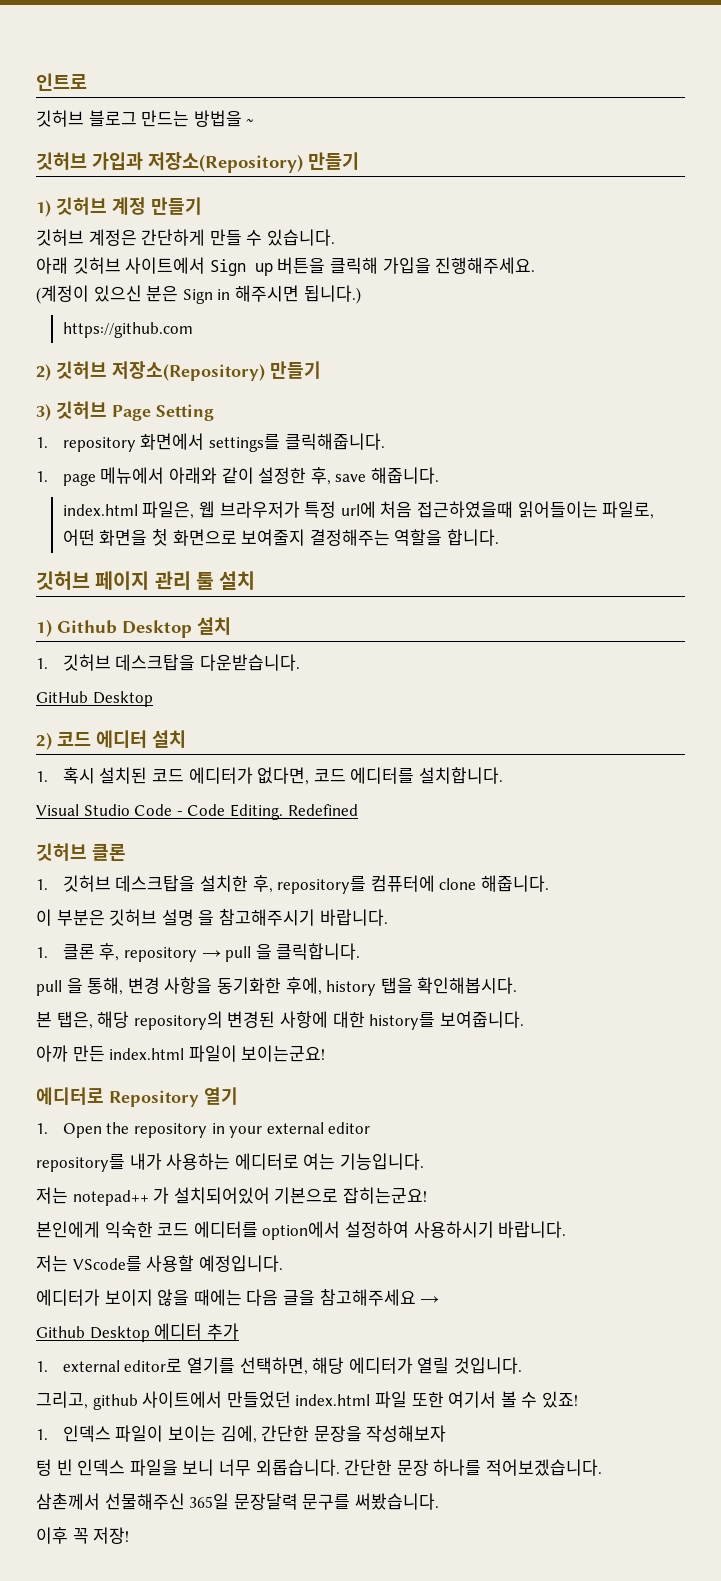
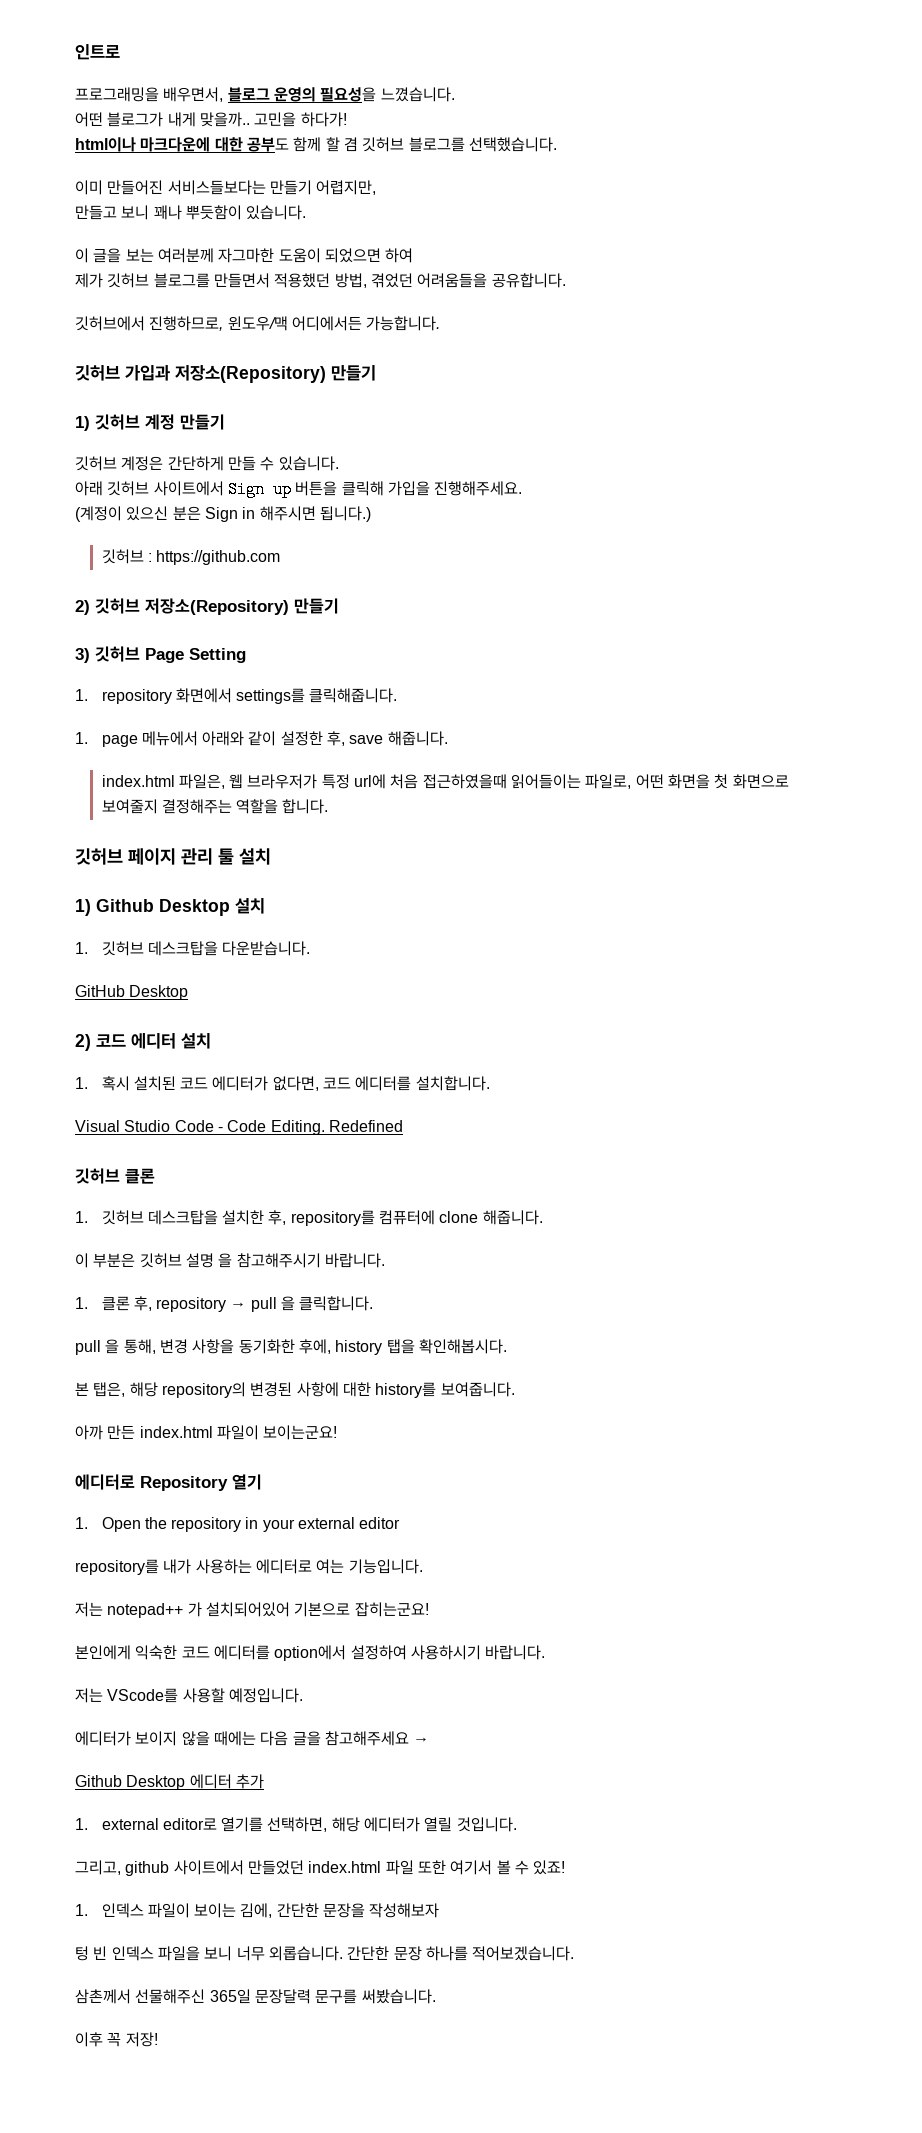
- 깃허브 블로그 만드는 방법을 ~
+ 프로그래밍을 배우면서, 블로그 운영의 필요성을 느꼈습니다.
+ 어떤 블로그가 내게 맞을까.. 고민을 하다가!
+ html이나 마크다운에 대한 공부도 함께 할 겸 깃허브 블로그를 선택했습니다.
+ 이미 만들어진 서비스들보다는 만들기 어렵지만,
+ 만들고 보니 꽤나 뿌듯함이 있습니다.
+ 이 글을 보는 여러분께 자그마한 도움이 되었으면 하여
+ 제가 깃허브 블로그를 만들면서 적용했던 방법, 겪었던 어려움들을 공유합니다.
+ 깃허브에서 진행하므로, 윈도우/맥 어디에서든 가능합니다.
- https://github.com
+ 깃허브 : https://github.com

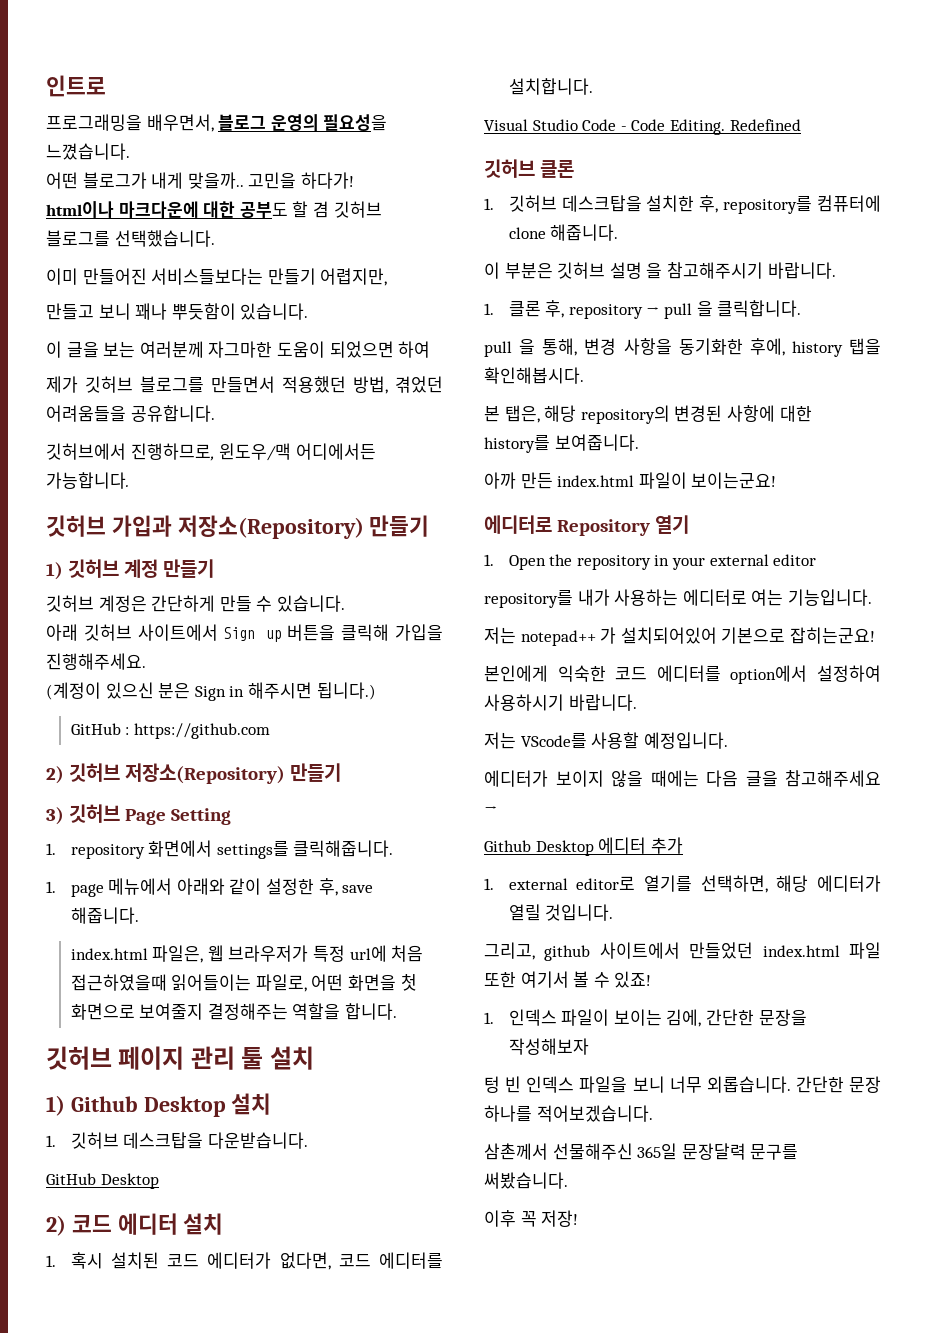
- html이나 마크다운에 대한 공부도 함께 할 겸 깃허브 블로그를 선택했습니다.
+ html이나 마크다운에 대한 공부도 할 겸 깃허브 블로그를 선택했습니다.
- 깃허브 : https://github.com
+ GitHub : https://github.com

